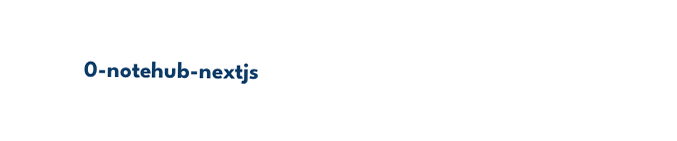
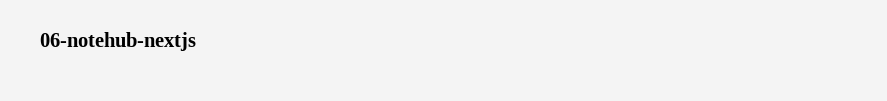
- 0-notehub-nextjs
+ 06-notehub-nextjs

